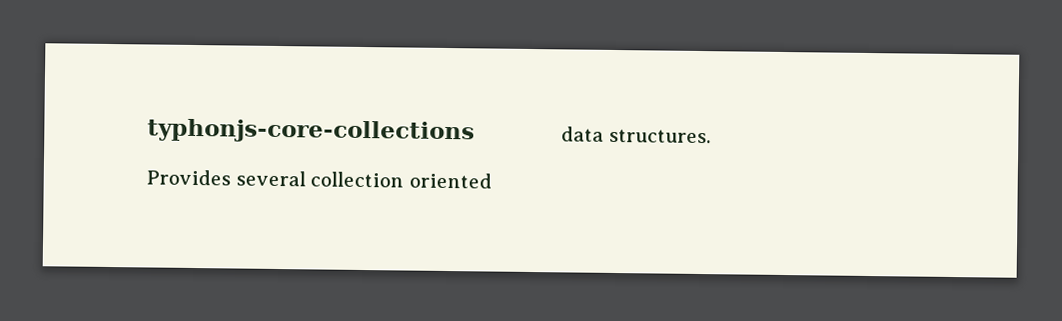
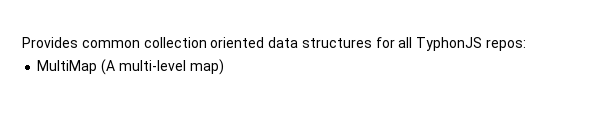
- typhonjs-core-collections
- Provides several collection oriented data structures.
+ Provides common collection oriented data structures for all TyphonJS repos:
+ MultiMap (A multi-level map)

